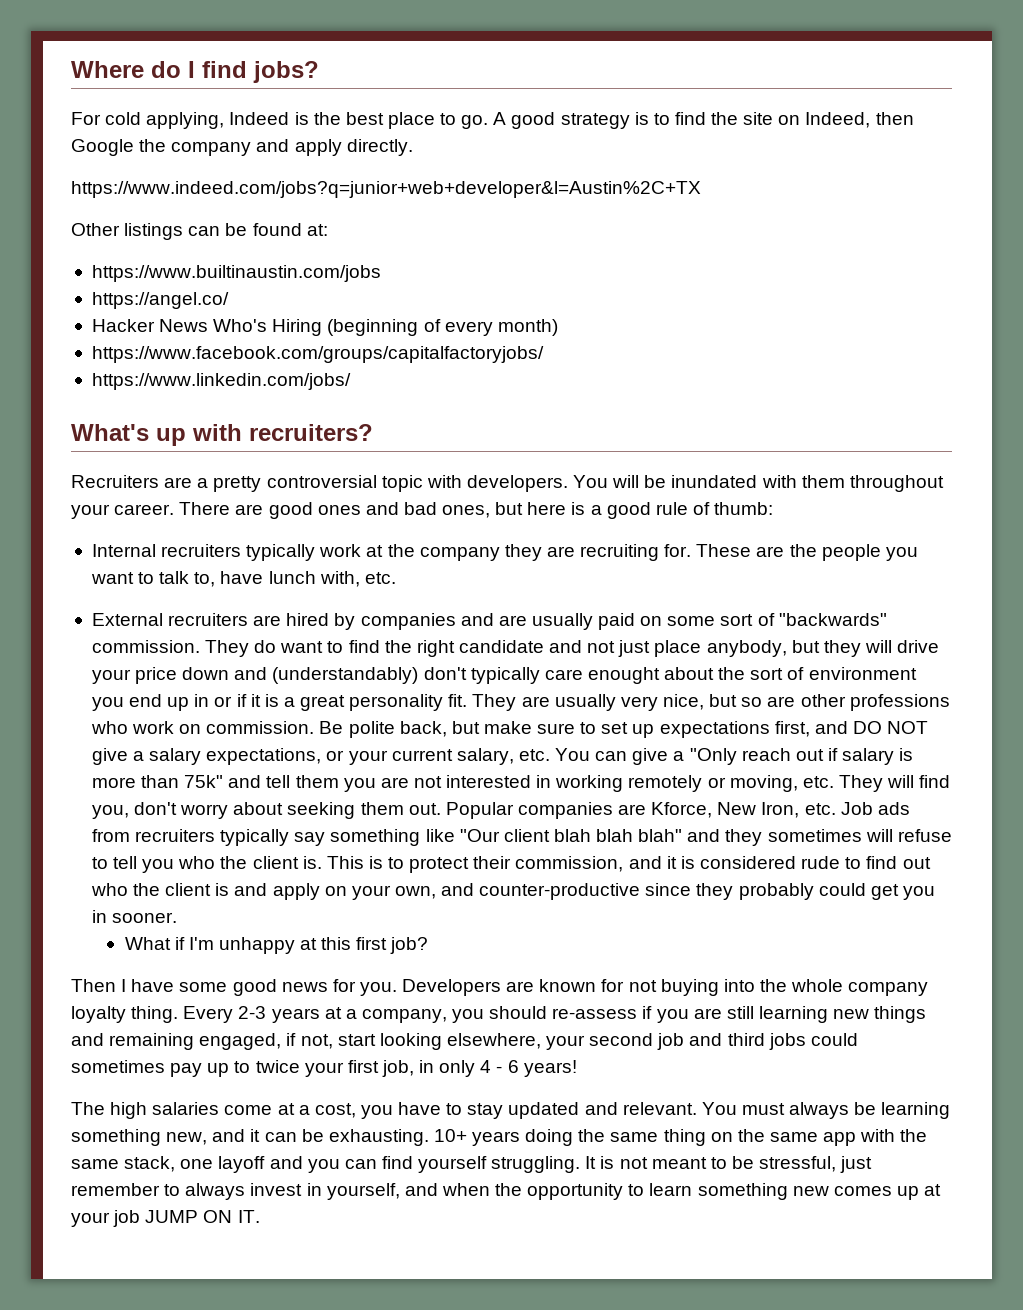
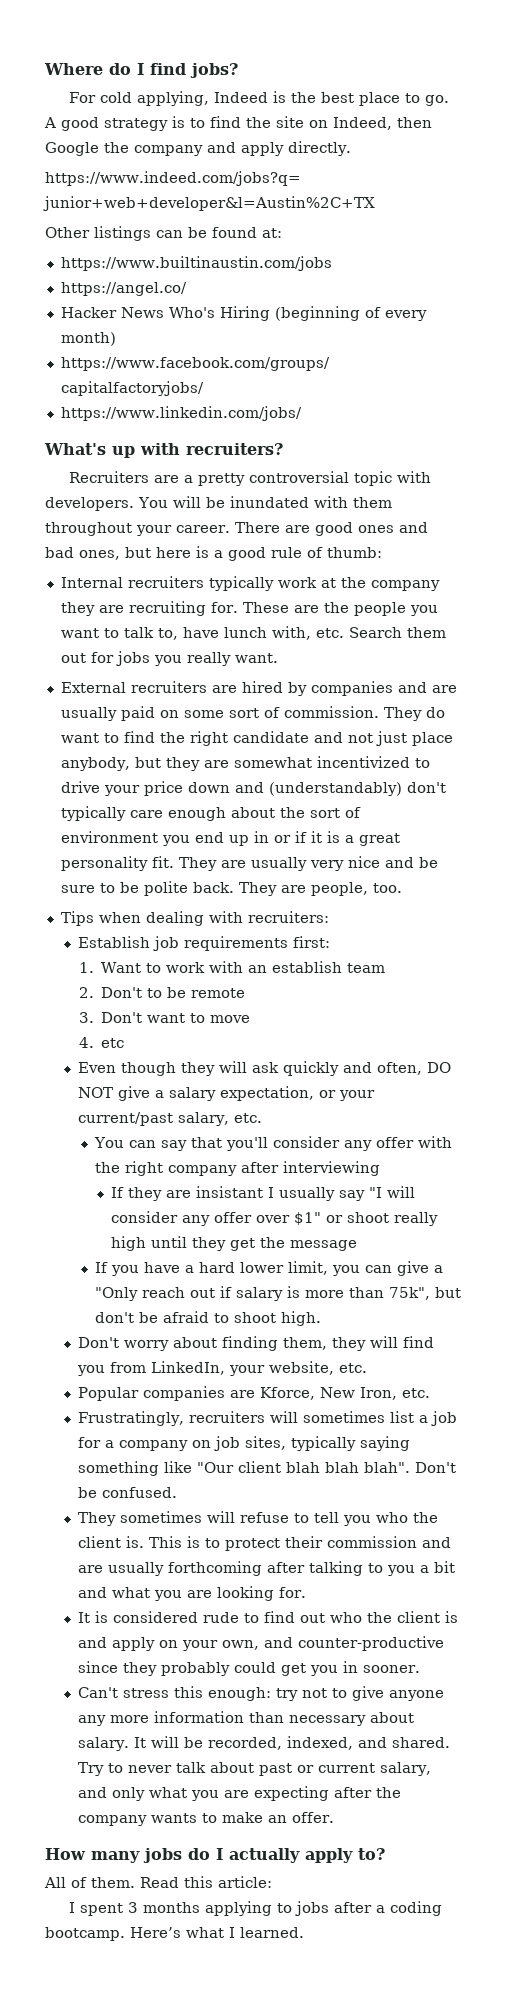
- These are the people you want to talk to, have lunch with, etc.
+ These are the people you want to talk to, have lunch with, etc. Search them out for jobs you really want.
- External recruiters are hired by companies and are usually paid on some sort of "backwards" commission.
+ External recruiters are hired by companies and are usually paid on some sort of commission.
- They do want to find the right candidate and not just place anybody, but they will drive your price down and (understandably) don't typically care enought about the sort of environment you end up in or if it is a great personality fit.
+ They do want to find the right candidate and not just place anybody, but they are somewhat incentivized to drive your price down and (understandably) don't typically care enough about the sort of environment you end up in or if it is a great personality fit.
- They are usually very nice, but so are other professions who work on commission. Be polite back, but make sure to set up expectations first, and DO NOT give a salary expectations, or your current salary, etc. You can give a "Only reach out if salary is more than 75k" and tell them you are not interested in working remotely or moving, etc. They will find you, don't worry about seeking them out. Popular companies are Kforce, New Iron, etc. Job ads from recruiters typically say something like "Our client blah blah blah" and they sometimes will refuse to tell you who the client is.
+ They are usually very nice and be sure to be polite back. They are people, too.
+ Tips when dealing with recruiters:
+ Establish job requirements first:
+ 1. Want to work with an establish team
+ 2. Don't to be remote
+ 3. Don't want to move
+ 4. etc
+ Even though they will ask quickly and often, DO NOT give a salary expectation, or your current/past salary, etc.
+ You can say that you'll consider any offer with the right company after interviewing
+ If they are insistant I usually say "I will consider any offer over $1" or shoot really high until they get the message
+ If you have a hard lower limit, you can give a "Only reach out if salary is more than 75k", but don't be afraid to shoot high.
+ Don't worry about finding them, they will find you from LinkedIn, your website, etc.
+ Popular companies are Kforce, New Iron, etc.
+ Frustratingly, recruiters will sometimes list a job for a company on job sites, typically saying something like "Our client blah blah blah". Don't be confused.
+ They sometimes will refuse to tell you who the client is.
- This is to protect their commission, and it is considered rude to find out who the client is and apply on your own, and counter-productive since they probably could get you in sooner.
+ This is to protect their commission and are usually forthcoming after talking to you a bit and what you are looking for.
+ It is considered rude to find out who the client is and apply on your own, and counter-productive since they probably could get you in sooner.
- What if I'm unhappy at this first job?
- Then I have some good news for you. Developers are known for not buying into the whole company loyalty thing. Every 2-3 years at a company, you should re-assess if you are still learning new things and remaining engaged, if not, start looking elsewhere, your second job and third jobs could sometimes pay up to twice your first job, in only 4 - 6 years!
- The high salaries come at a cost, you have to stay updated and relevant. You must always be learning something new, and it can be exhausting. 10+ years doing the same thing on the same app with the same stack, one layoff and you can find yourself struggling. It is not meant to be stressful, just remember to always invest in yourself, and when the opportunity to learn something new comes up at your job JUMP ON IT.
+ Can't stress this enough: try not to give anyone any more information than necessary about salary. It will be recorded, indexed, and shared. Try to never talk about past or current salary, and only what you are expecting after the company wants to make an offer.
+ How many jobs do I actually apply to?
+ All of them. Read this article:
+ I spent 3 months applying to jobs after a coding bootcamp. Here’s what I learned.

